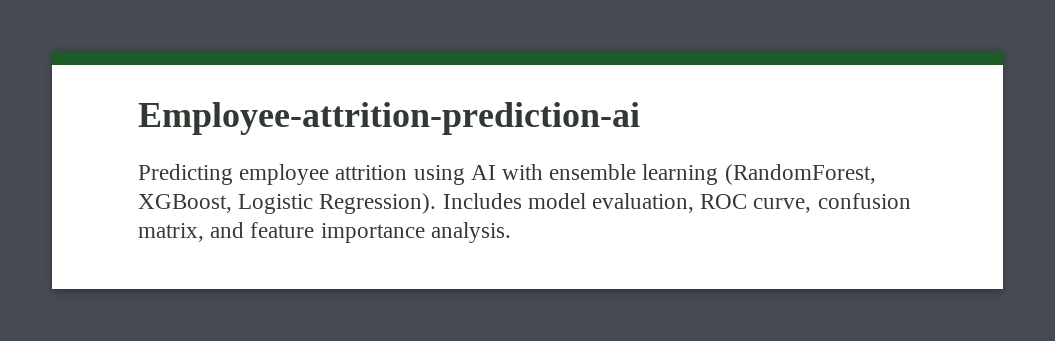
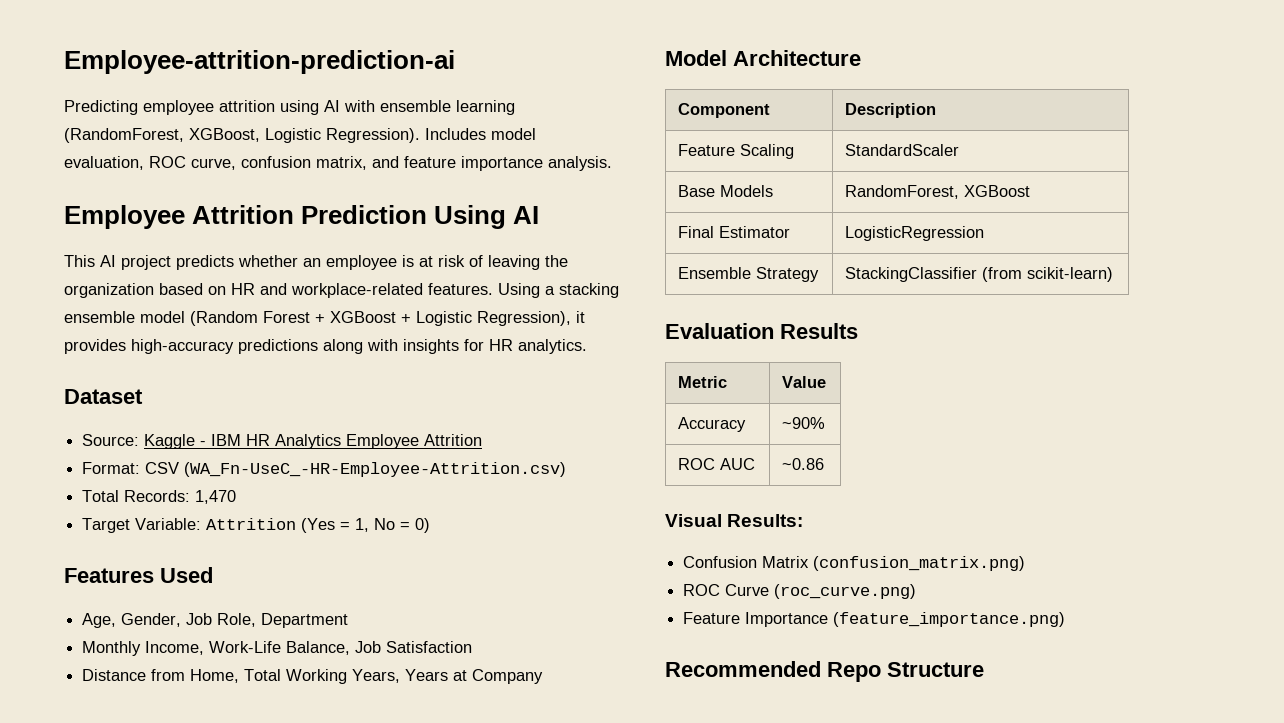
+ Employee Attrition Prediction Using AI
+ This AI project predicts whether an employee is at risk of leaving the organization based on HR and workplace-related features. Using a stacking ensemble model (Random Forest + XGBoost + Logistic Regression), it provides high-accuracy predictions along with insights for HR analytics.
+ Dataset
+ Source: Kaggle - IBM HR Analytics Employee Attrition
+ Format: CSV (WA_Fn-UseC_-HR-Employee-Attrition.csv)
+ Total Records: 1,470
+ Target Variable: Attrition (Yes = 1, No = 0)
+ Features Used
+ Age, Gender, Job Role, Department
+ Monthly Income, Work-Life Balance, Job Satisfaction
+ Distance from Home, Total Working Years, Years at Company
+ Model Architecture
+ Component | Description
+ Feature Scaling | StandardScaler
+ Base Models | RandomForest, XGBoost
+ Final Estimator | LogisticRegression
+ Ensemble Strategy | StackingClassifier (from scikit-learn)
+ Evaluation Results
+ Metric | Value
+ Accuracy | ~90%
+ ROC AUC | ~0.86
+ Visual Results:
+ Confusion Matrix (confusion_matrix.png)
+ ROC Curve (roc_curve.png)
+ Feature Importance (feature_importance.png)
+ Recommended Repo Structure

